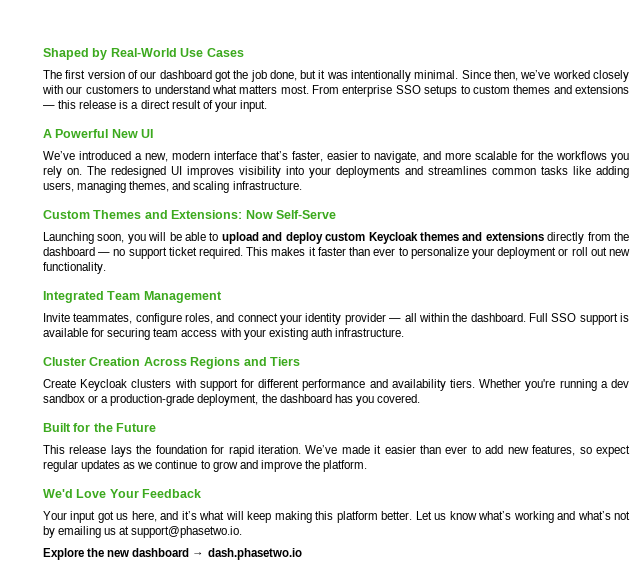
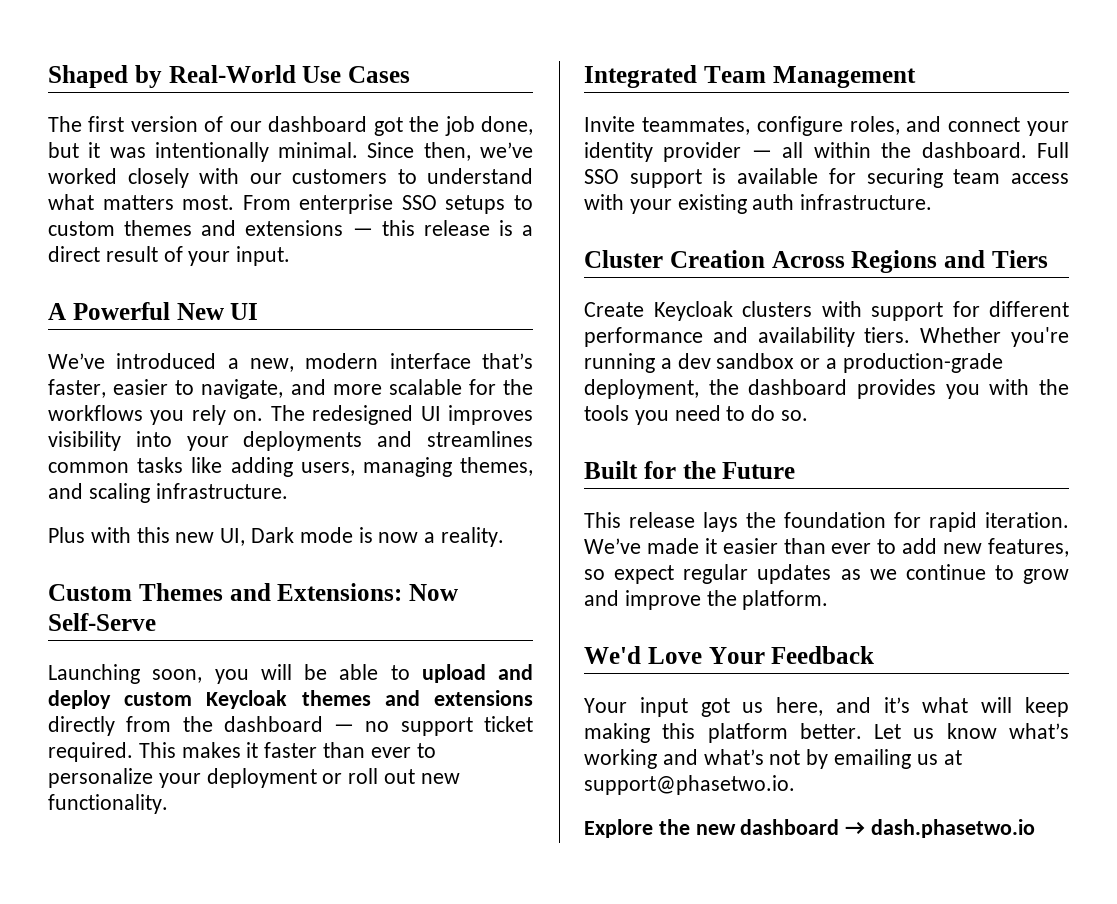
+ Plus with this new UI, Dark mode is now a reality.
- Whether you're running a dev sandbox or a production-grade deployment, the dashboard has you covered.
+ Whether you're running a dev sandbox or a production-grade deployment, the dashboard provides you with the tools you need to do so.

